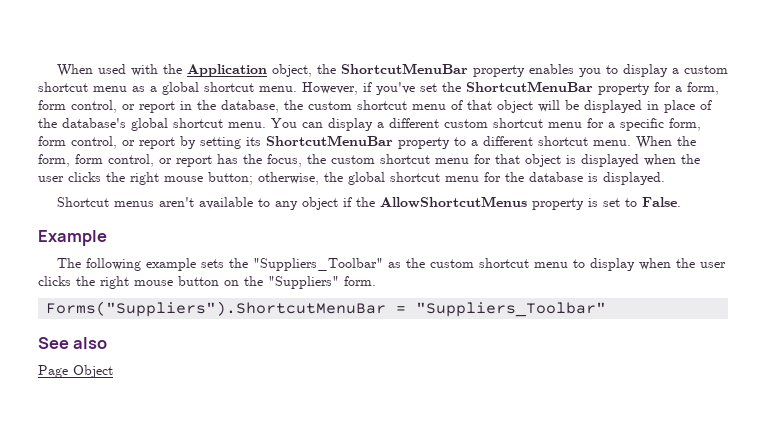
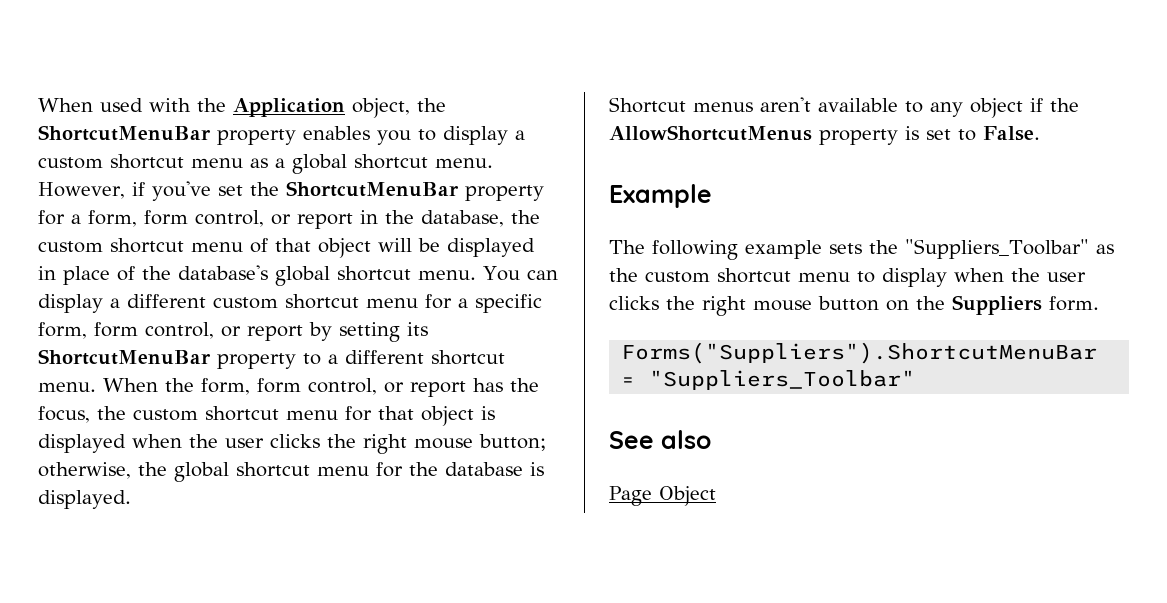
- The following example sets the "Suppliers_Toolbar" as the custom shortcut menu to display when the user clicks the right mouse button on the "Suppliers" form.
+ The following example sets the "Suppliers_Toolbar" as the custom shortcut menu to display when the user clicks the right mouse button on the Suppliers form.

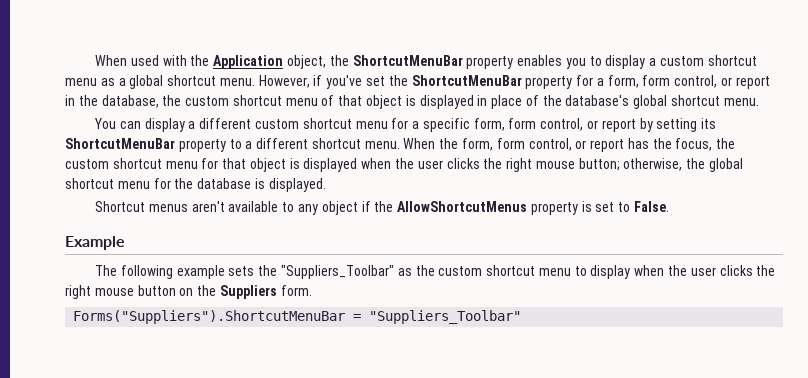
- However, if you've set the ShortcutMenuBar property for a form, form control, or report in the database, the custom shortcut menu of that object will be displayed in place of the database's global shortcut menu. You can display a different custom shortcut menu for a specific form, form control, or report by setting its ShortcutMenuBar property to a different shortcut menu.
+ However, if you've set the ShortcutMenuBar property for a form, form control, or report in the database, the custom shortcut menu of that object is displayed in place of the database's global shortcut menu.
+ You can display a different custom shortcut menu for a specific form, form control, or report by setting its ShortcutMenuBar property to a different shortcut menu.
- See also
- Page Object

